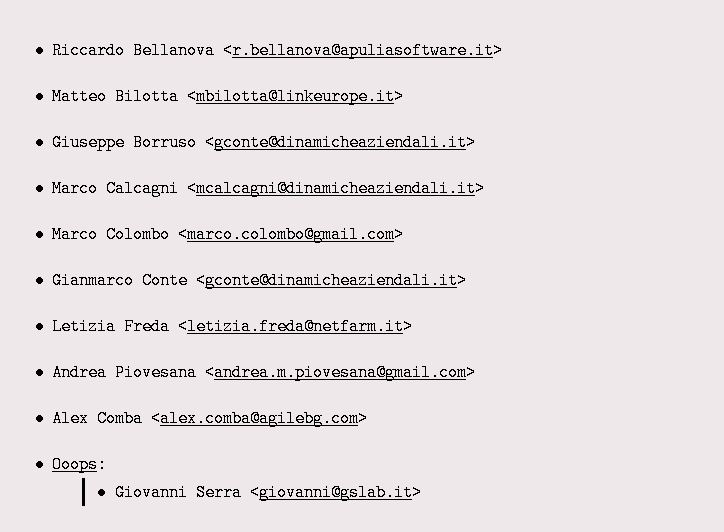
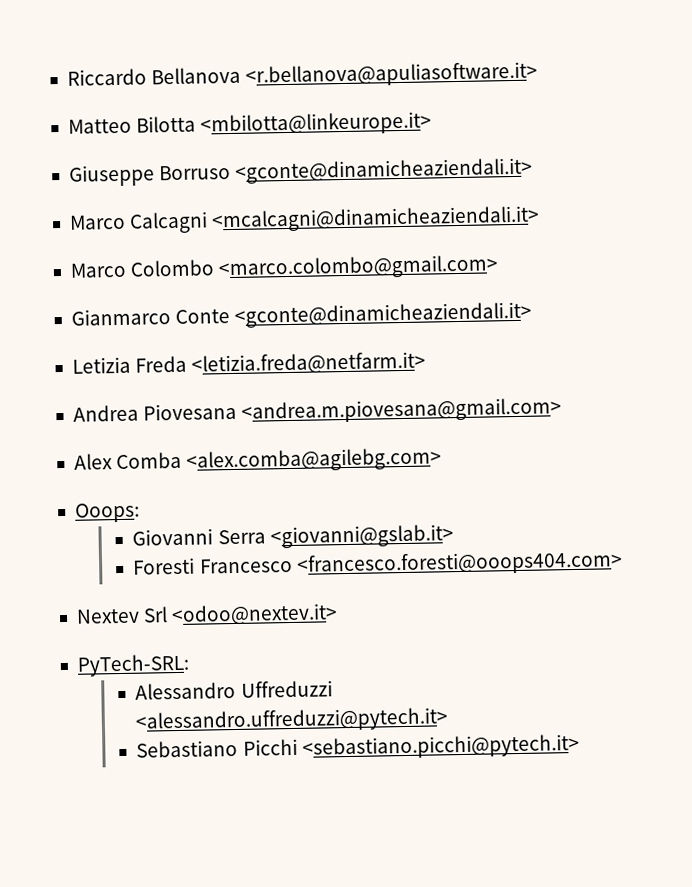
+ Foresti Francesco <francesco.foresti@ooops404.com>
+ Nextev Srl <odoo@nextev.it>
+ PyTech-SRL:
+ Alessandro Uffreduzzi <alessandro.uffreduzzi@pytech.it>
+ Sebastiano Picchi <sebastiano.picchi@pytech.it>

